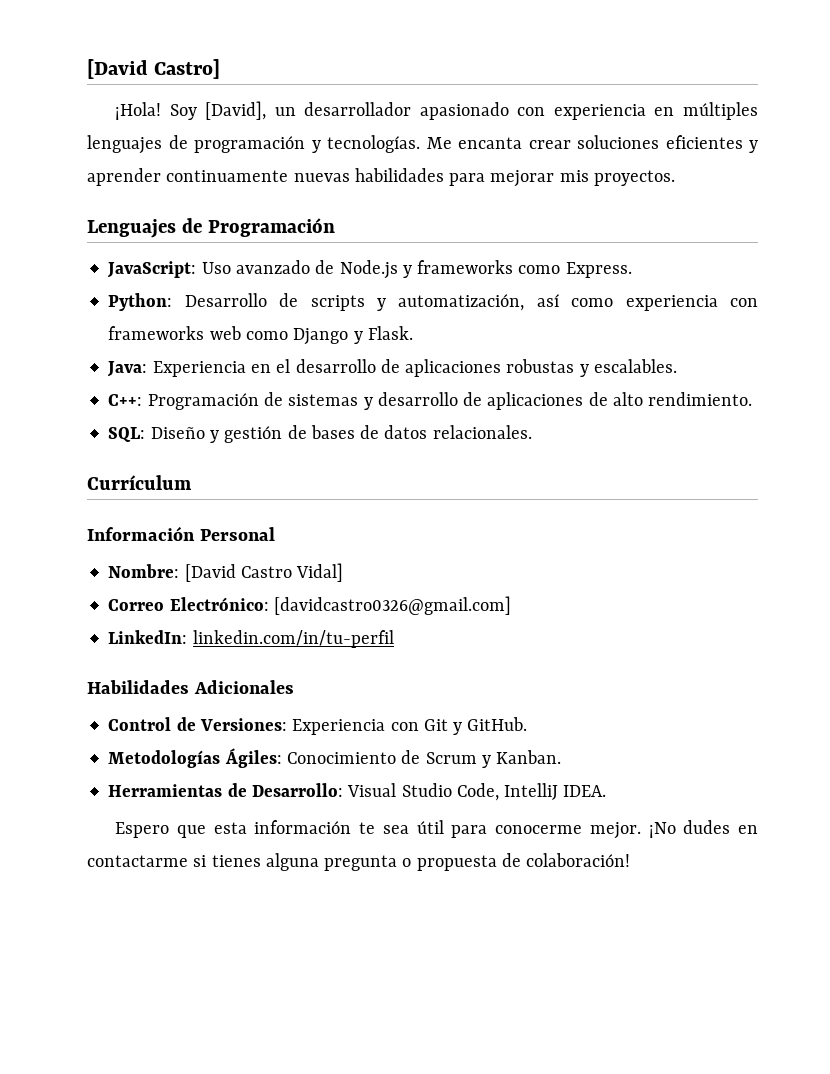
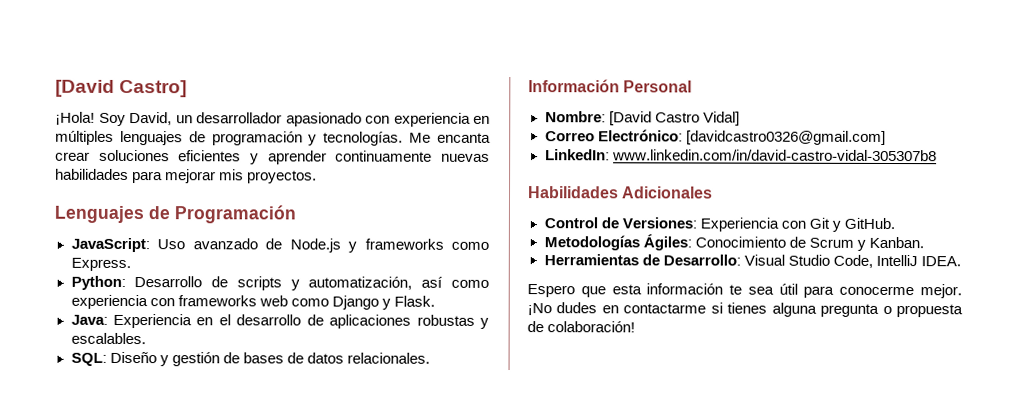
- Soy [David], un desarrollador apasionado con experiencia en múltiples lenguajes de programación y tecnologías.
+ Soy David, un desarrollador apasionado con experiencia en múltiples lenguajes de programación y tecnologías.
- C++: Programación de sistemas y desarrollo de aplicaciones de alto rendimiento.
- Currículum
- LinkedIn: linkedin.com/in/tu-perfil
+ LinkedIn: www.linkedin.com/in/david-castro-vidal-305307b8

